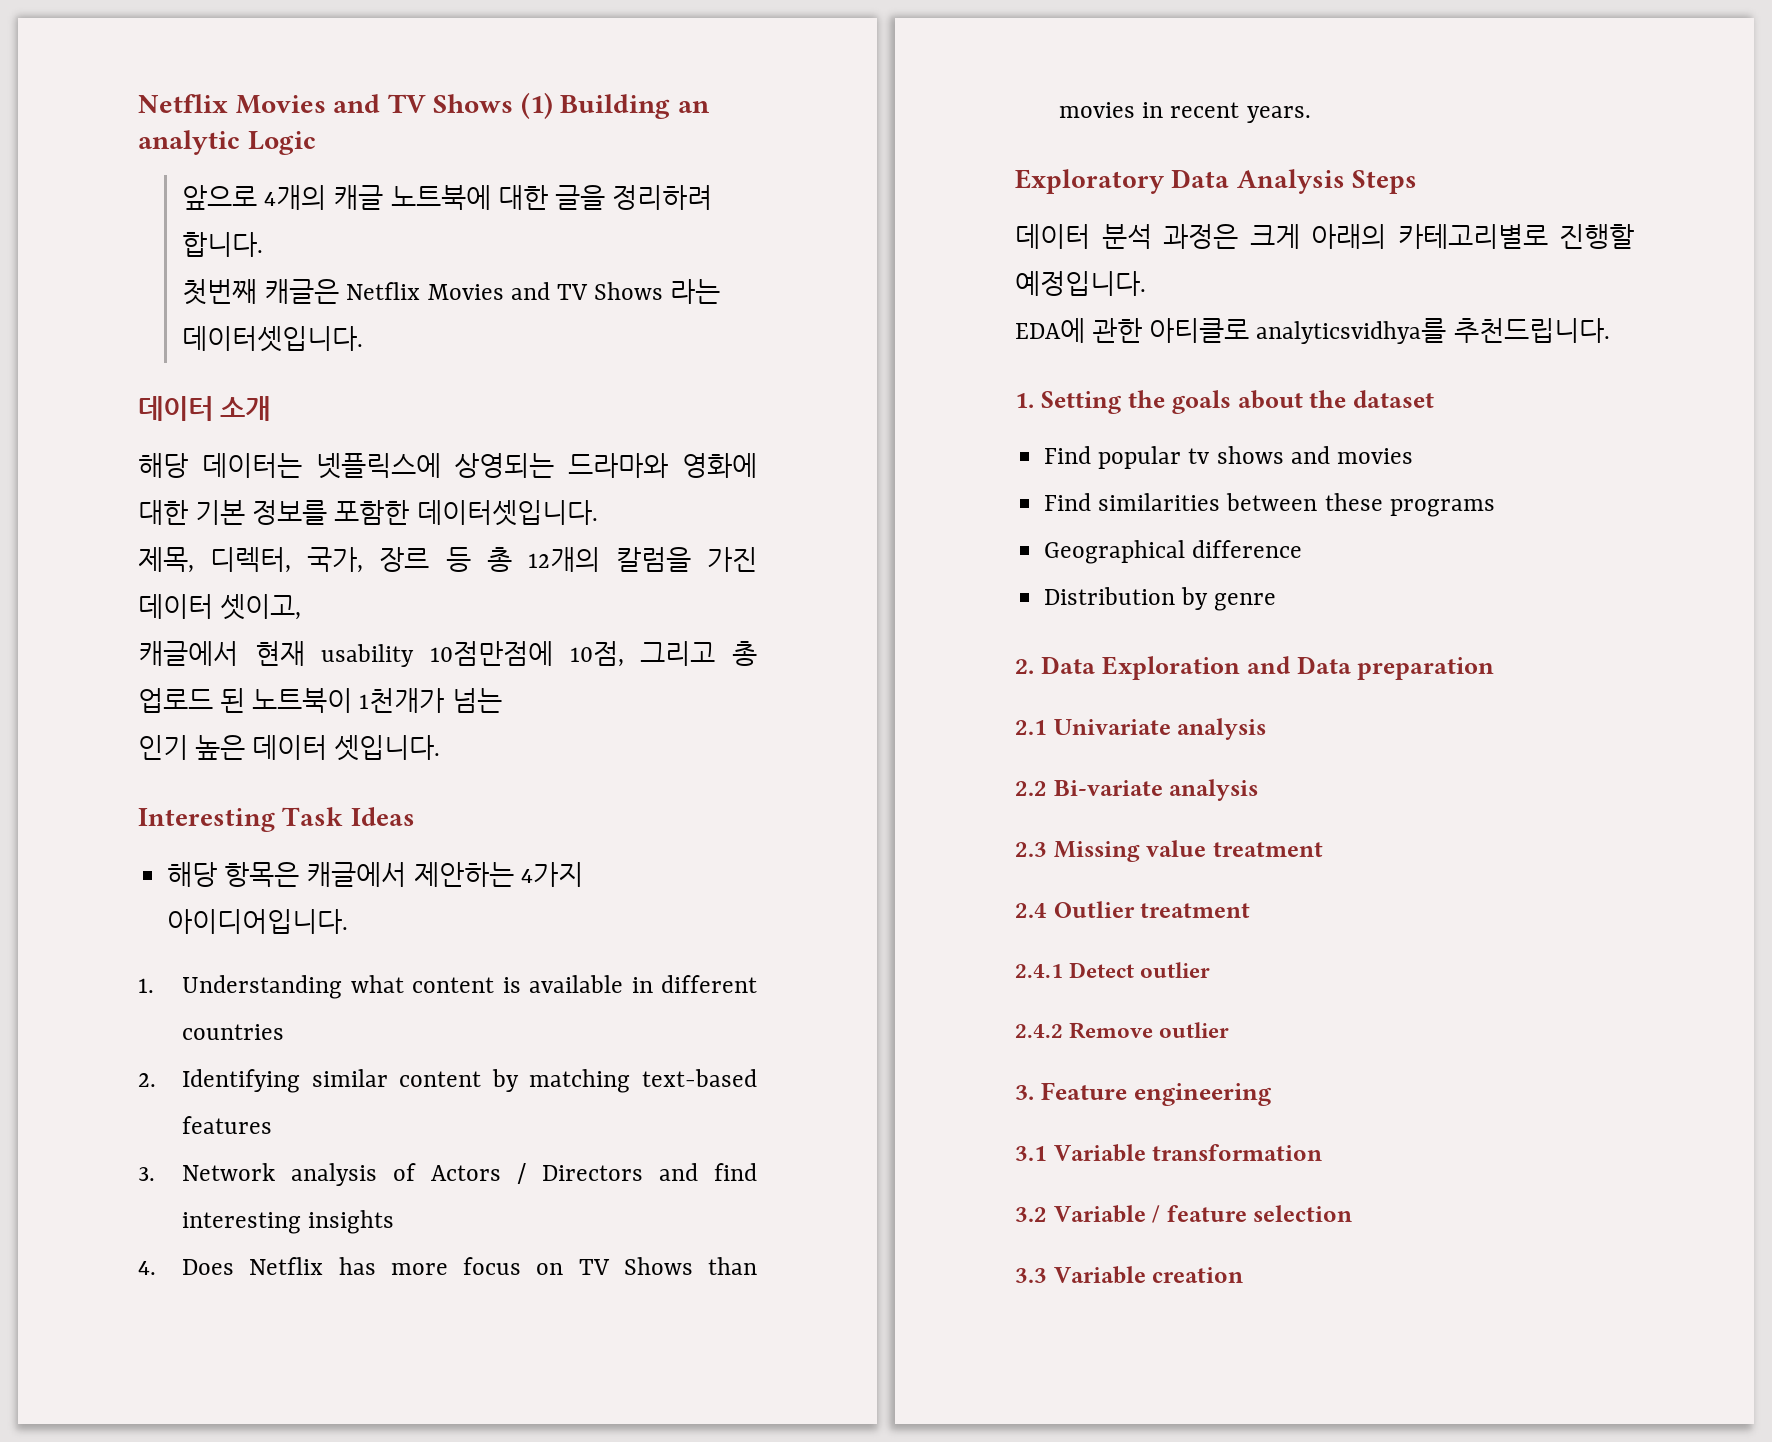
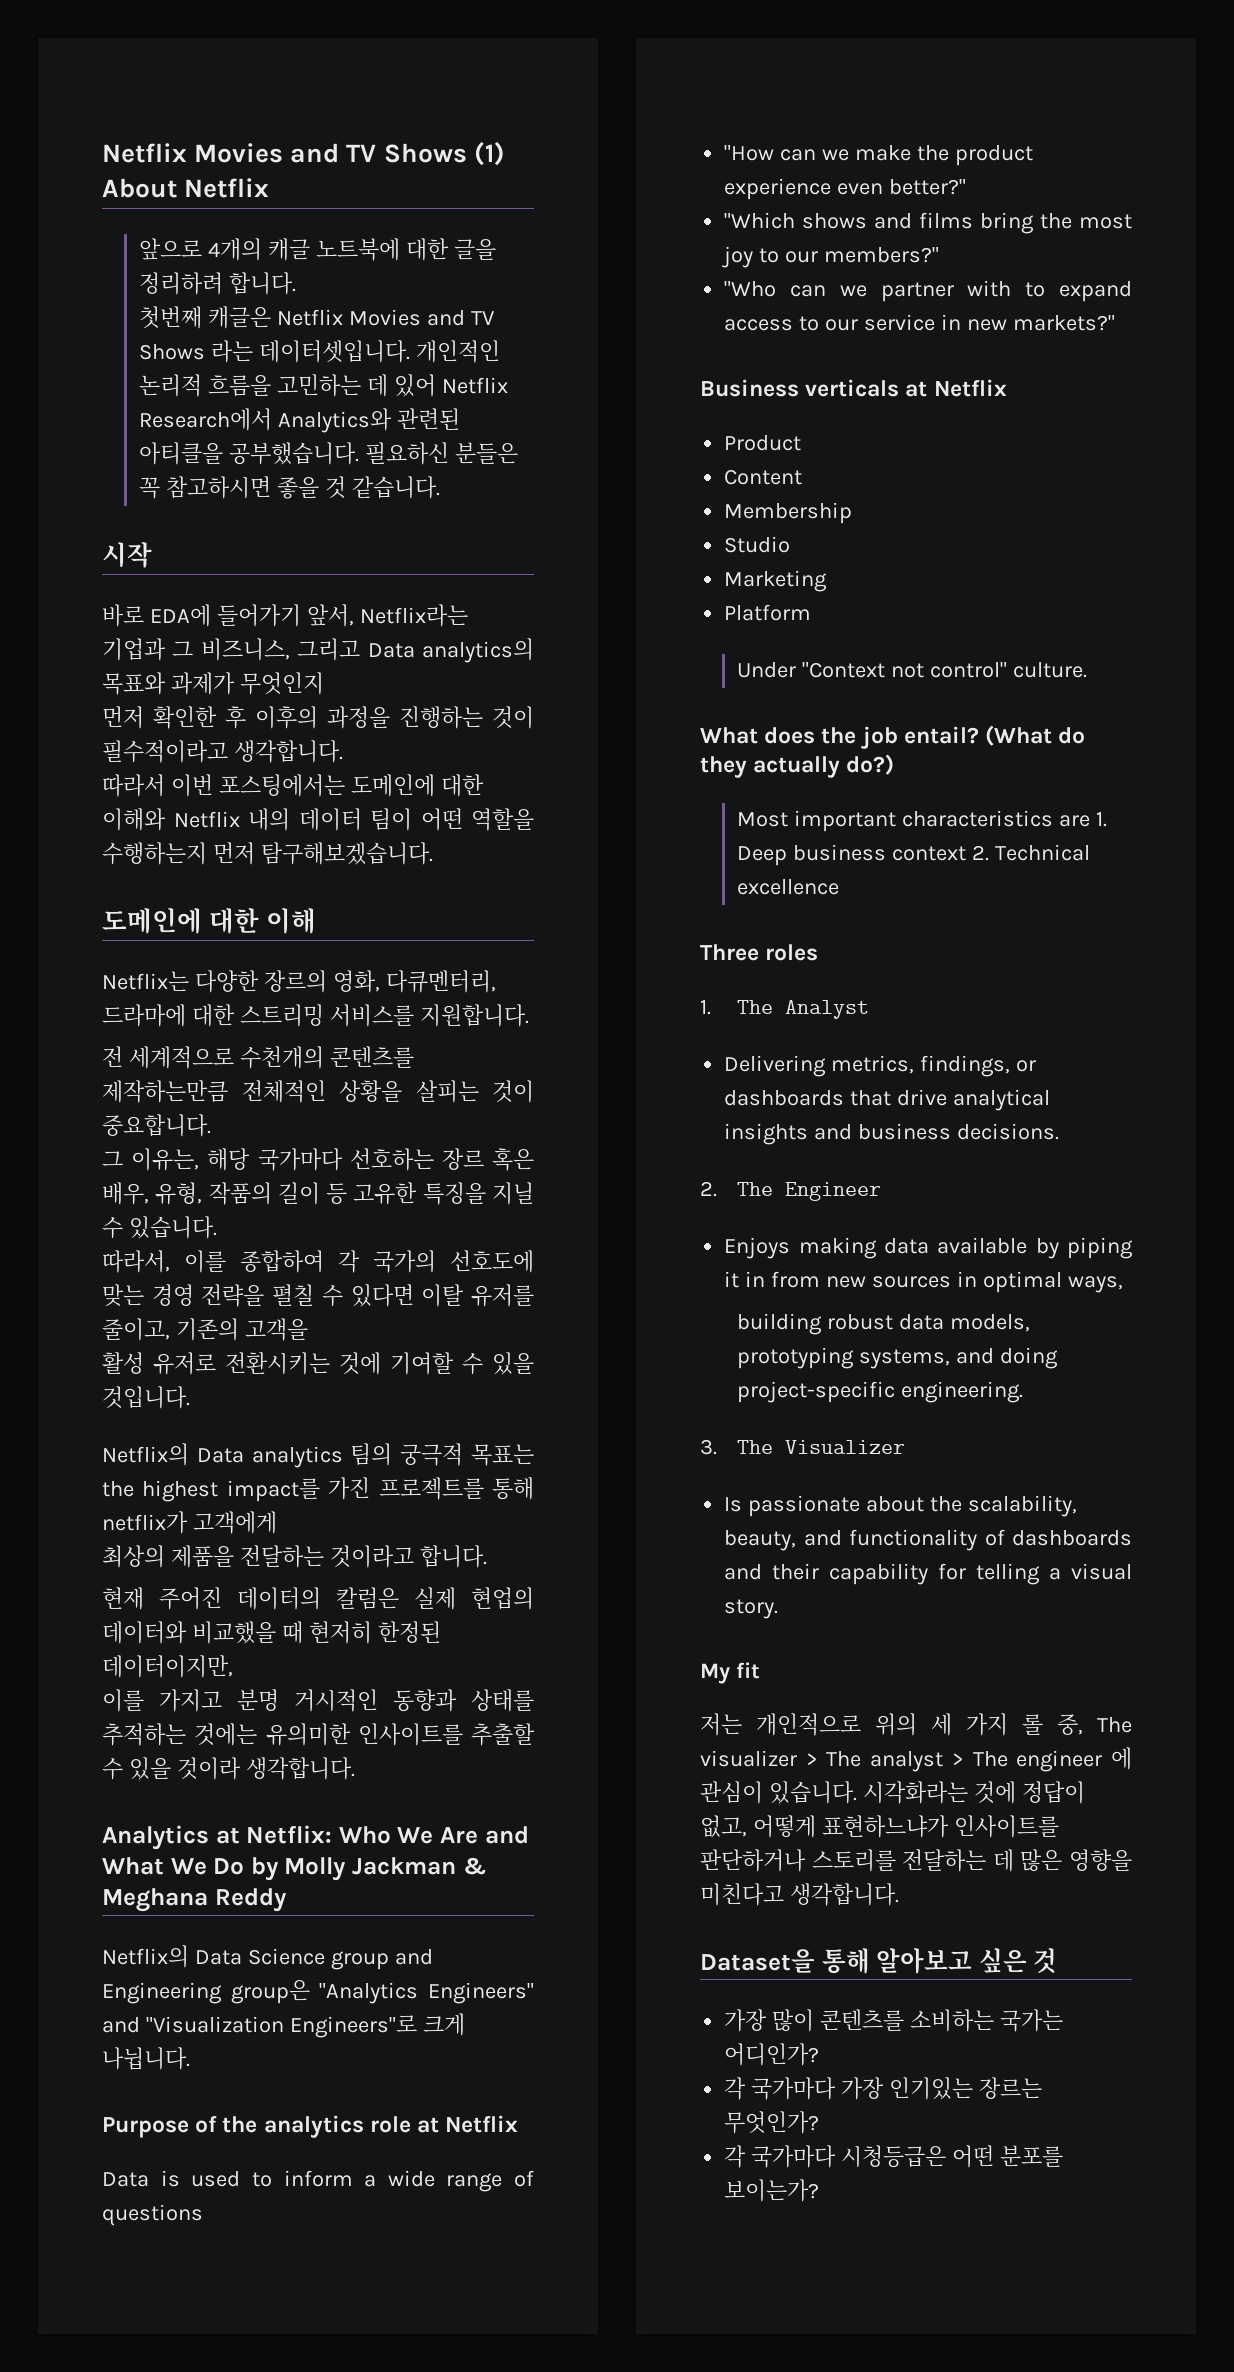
- Netflix Movies and TV Shows (1) Building an analytic Logic
+ Netflix Movies and TV Shows (1) About Netflix
- 첫번째 캐글은 Netflix Movies and TV Shows 라는 데이터셋입니다.
- 데이터 소개
- 해당 데이터는 넷플릭스에 상영되는 드라마와 영화에 대한 기본 정보를 포함한 데이터셋입니다.
- 제목, 디렉터, 국가, 장르 등 총 12개의 칼럼을 가진 데이터 셋이고,
- 캐글에서 현재 usability 10점만점에 10점, 그리고 총 업로드 된 노트북이 1천개가 넘는
- 인기 높은 데이터 셋입니다.
- Interesting Task Ideas
- 해당 항목은 캐글에서 제안하는 4가지 아이디어입니다.
- 1. Understanding what content is available in different countries
- 2. Identifying similar content by matching text-based features
- 3. Network analysis of Actors / Directors and find interesting insights
- 4. Does Netflix has more focus on TV Shows than movies in recent years.
- Exploratory Data Analysis Steps
- 데이터 분석 과정은 크게 아래의 카테고리별로 진행할 예정입니다.
- EDA에 관한 아티클로 analyticsvidhya를 추천드립니다.
- 1. Setting the goals about the dataset
- Find popular tv shows and movies
- Find similarities between these programs
- Geographical difference
- Distribution by genre
- 2. Data Exploration and Data preparation
- 2.1 Univariate analysis
- 2.2 Bi-variate analysis
- 2.3 Missing value treatment
- 2.4 Outlier treatment
- 2.4.1 Detect outlier
- 2.4.2 Remove outlier
- 3. Feature engineering
- 3.1 Variable transformation
- 3.2 Variable / feature selection
- 3.3 Variable creation
+ 첫번째 캐글은 Netflix Movies and TV Shows 라는 데이터셋입니다. 개인적인 논리적 흐름을 고민하는 데 있어 Netflix Research에서 Analytics와 관련된 아티클을 공부했습니다. 필요하신 분들은 꼭 참고하시면 좋을 것 같습니다.
+ 시작
+ 바로 EDA에 들어가기 앞서, Netflix라는 기업과 그 비즈니스, 그리고 Data analytics의 목표와 과제가 무엇인지
+ 먼저 확인한 후 이후의 과정을 진행하는 것이 필수적이라고 생각합니다.
+ 따라서 이번 포스팅에서는 도메인에 대한 이해와 Netflix 내의 데이터 팀이 어떤 역할을 수행하는지 먼저 탐구해보겠습니다.
+ 도메인에 대한 이해
+ Netflix는 다양한 장르의 영화, 다큐멘터리, 드라마에 대한 스트리밍 서비스를 지원합니다.
+ 전 세계적으로 수천개의 콘텐츠를 제작하는만큼 전체적인 상황을 살피는 것이 중요합니다.
+ 그 이유는, 해당 국가마다 선호하는 장르 혹은 배우, 유형, 작품의 길이 등 고유한 특징을 지닐 수 있습니다.
+ 따라서, 이를 종합하여 각 국가의 선호도에 맞는 경영 전략을 펼칠 수 있다면 이탈 유저를 줄이고, 기존의 고객을
+ 활성 유저로 전환시키는 것에 기여할 수 있을 것입니다.
+ Netflix의 Data analytics 팀의 궁극적 목표는 the highest impact를 가진 프로젝트를 통해 netflix가 고객에게
+ 최상의 제품을 전달하는 것이라고 합니다.
+ 현재 주어진 데이터의 칼럼은 실제 현업의 데이터와 비교했을 때 현저히 한정된 데이터이지만,
+ 이를 가지고 분명 거시적인 동향과 상태를 추적하는 것에는 유의미한 인사이트를 추출할 수 있을 것이라 생각합니다.
+ Analytics at Netflix: Who We Are and What We Do by Molly Jackman & Meghana Reddy
+ Netflix의 Data Science group and Engineering group은 "Analytics Engineers" and "Visualization Engineers"로 크게 나뉩니다.
+ Purpose of the analytics role at Netflix
+ Data is used to inform a wide range of questions
+ "How can we make the product experience even better?"
+ "Which shows and films bring the most joy to our members?"
+ "Who can we partner with to expand access to our service in new markets?"
+ Business verticals at Netflix
+ Product
+ Content
+ Membership
+ Studio
+ Marketing
+ Platform
+ Under "Context not control" culture.
+ What does the job entail? (What do they actually do?)
+ Most important characteristics are 1. Deep business context 2. Technical excellence
+ Three roles
+ 1. The Analyst
+ Delivering metrics, findings, or dashboards that drive analytical insights and business decisions.
+ 2. The Engineer
+ Enjoys making data available by piping it in from new sources in optimal ways,
+ building robust data models, prototyping systems, and doing project-specific engineering.
+ 3. The Visualizer
+ Is passionate about the scalability, beauty, and functionality of dashboards and their capability for telling a visual story.
+ My fit
+ 저는 개인적으로 위의 세 가지 롤 중, The visualizer > The analyst > The engineer 에 관심이 있습니다. 시각화라는 것에 정답이 없고, 어떻게 표현하느냐가 인사이트를 판단하거나 스토리를 전달하는 데 많은 영향을 미친다고 생각합니다.
+ Dataset을 통해 알아보고 싶은 것
+ 가장 많이 콘텐츠를 소비하는 국가는 어디인가?
+ 각 국가마다 가장 인기있는 장르는 무엇인가?
+ 각 국가마다 시청등급은 어떤 분포를 보이는가?

